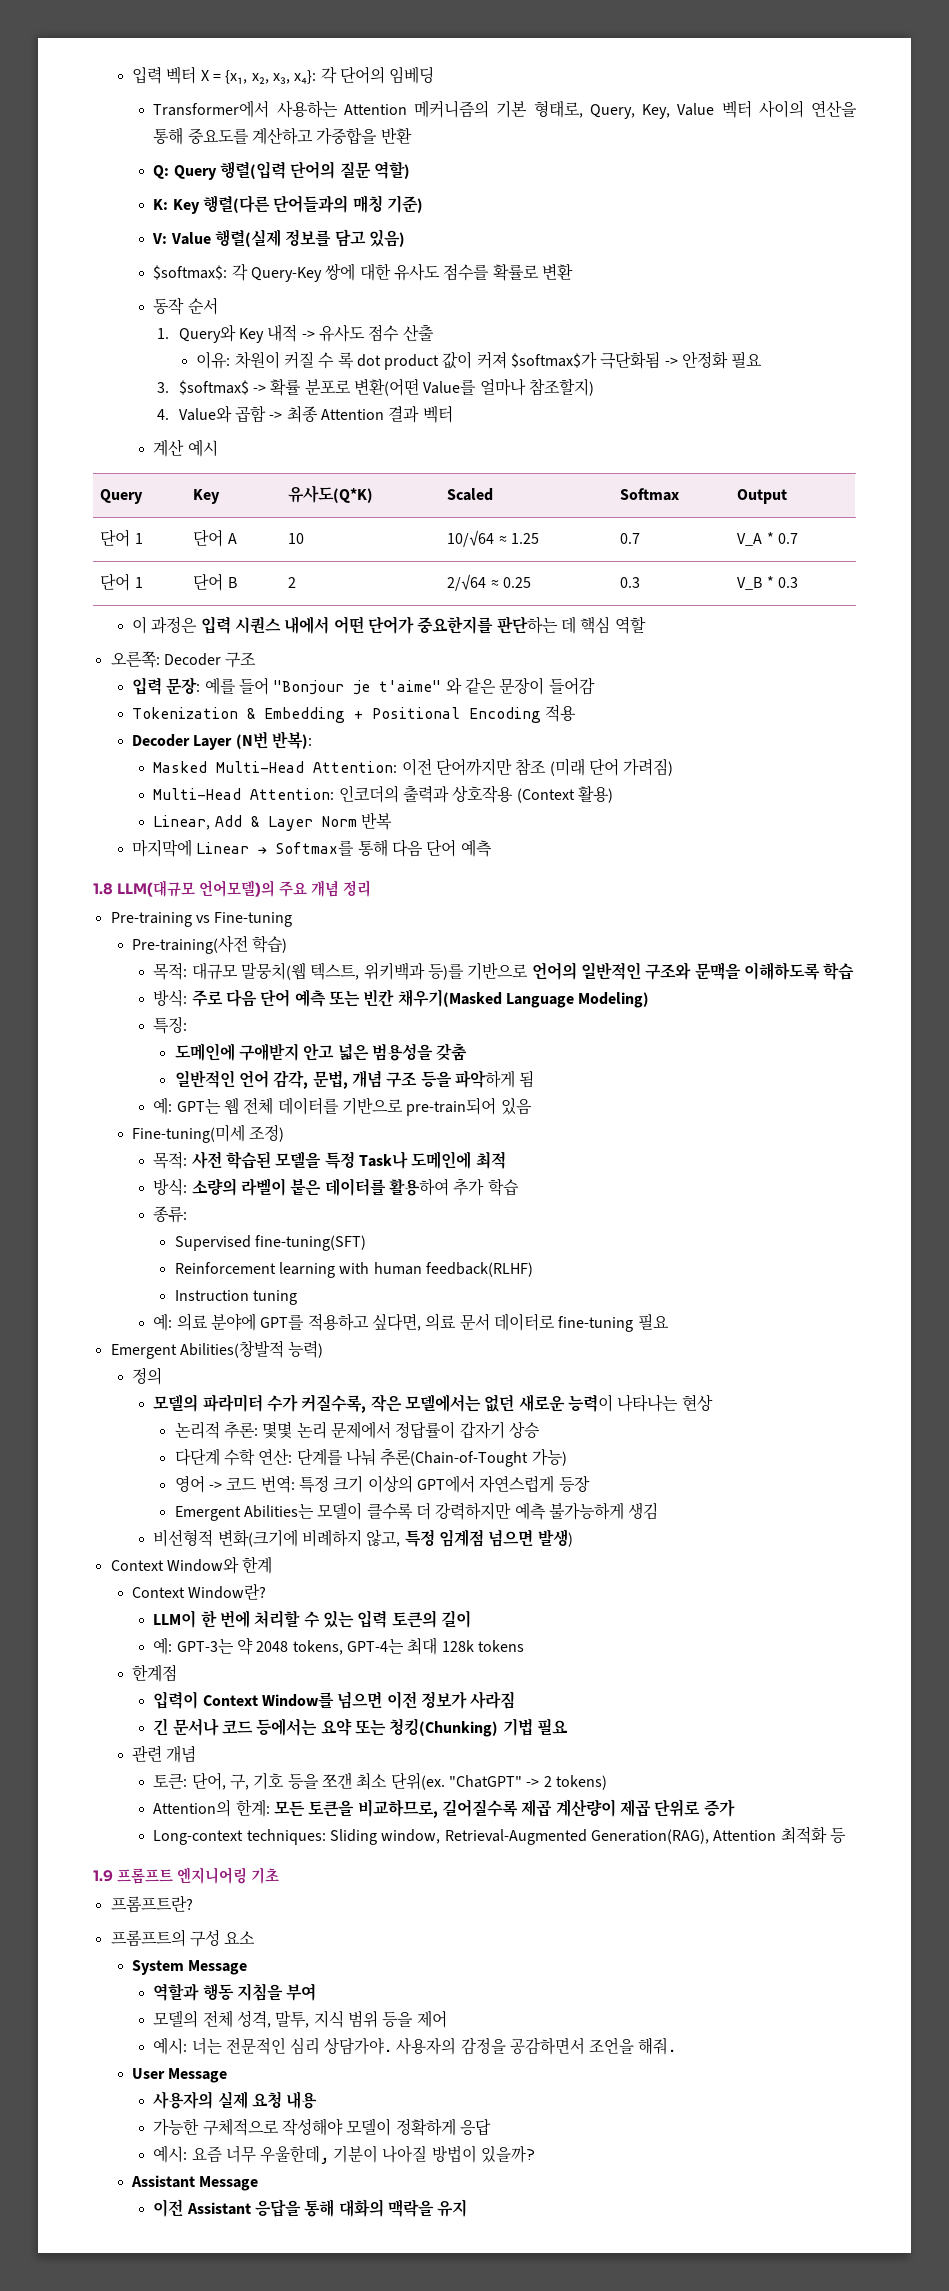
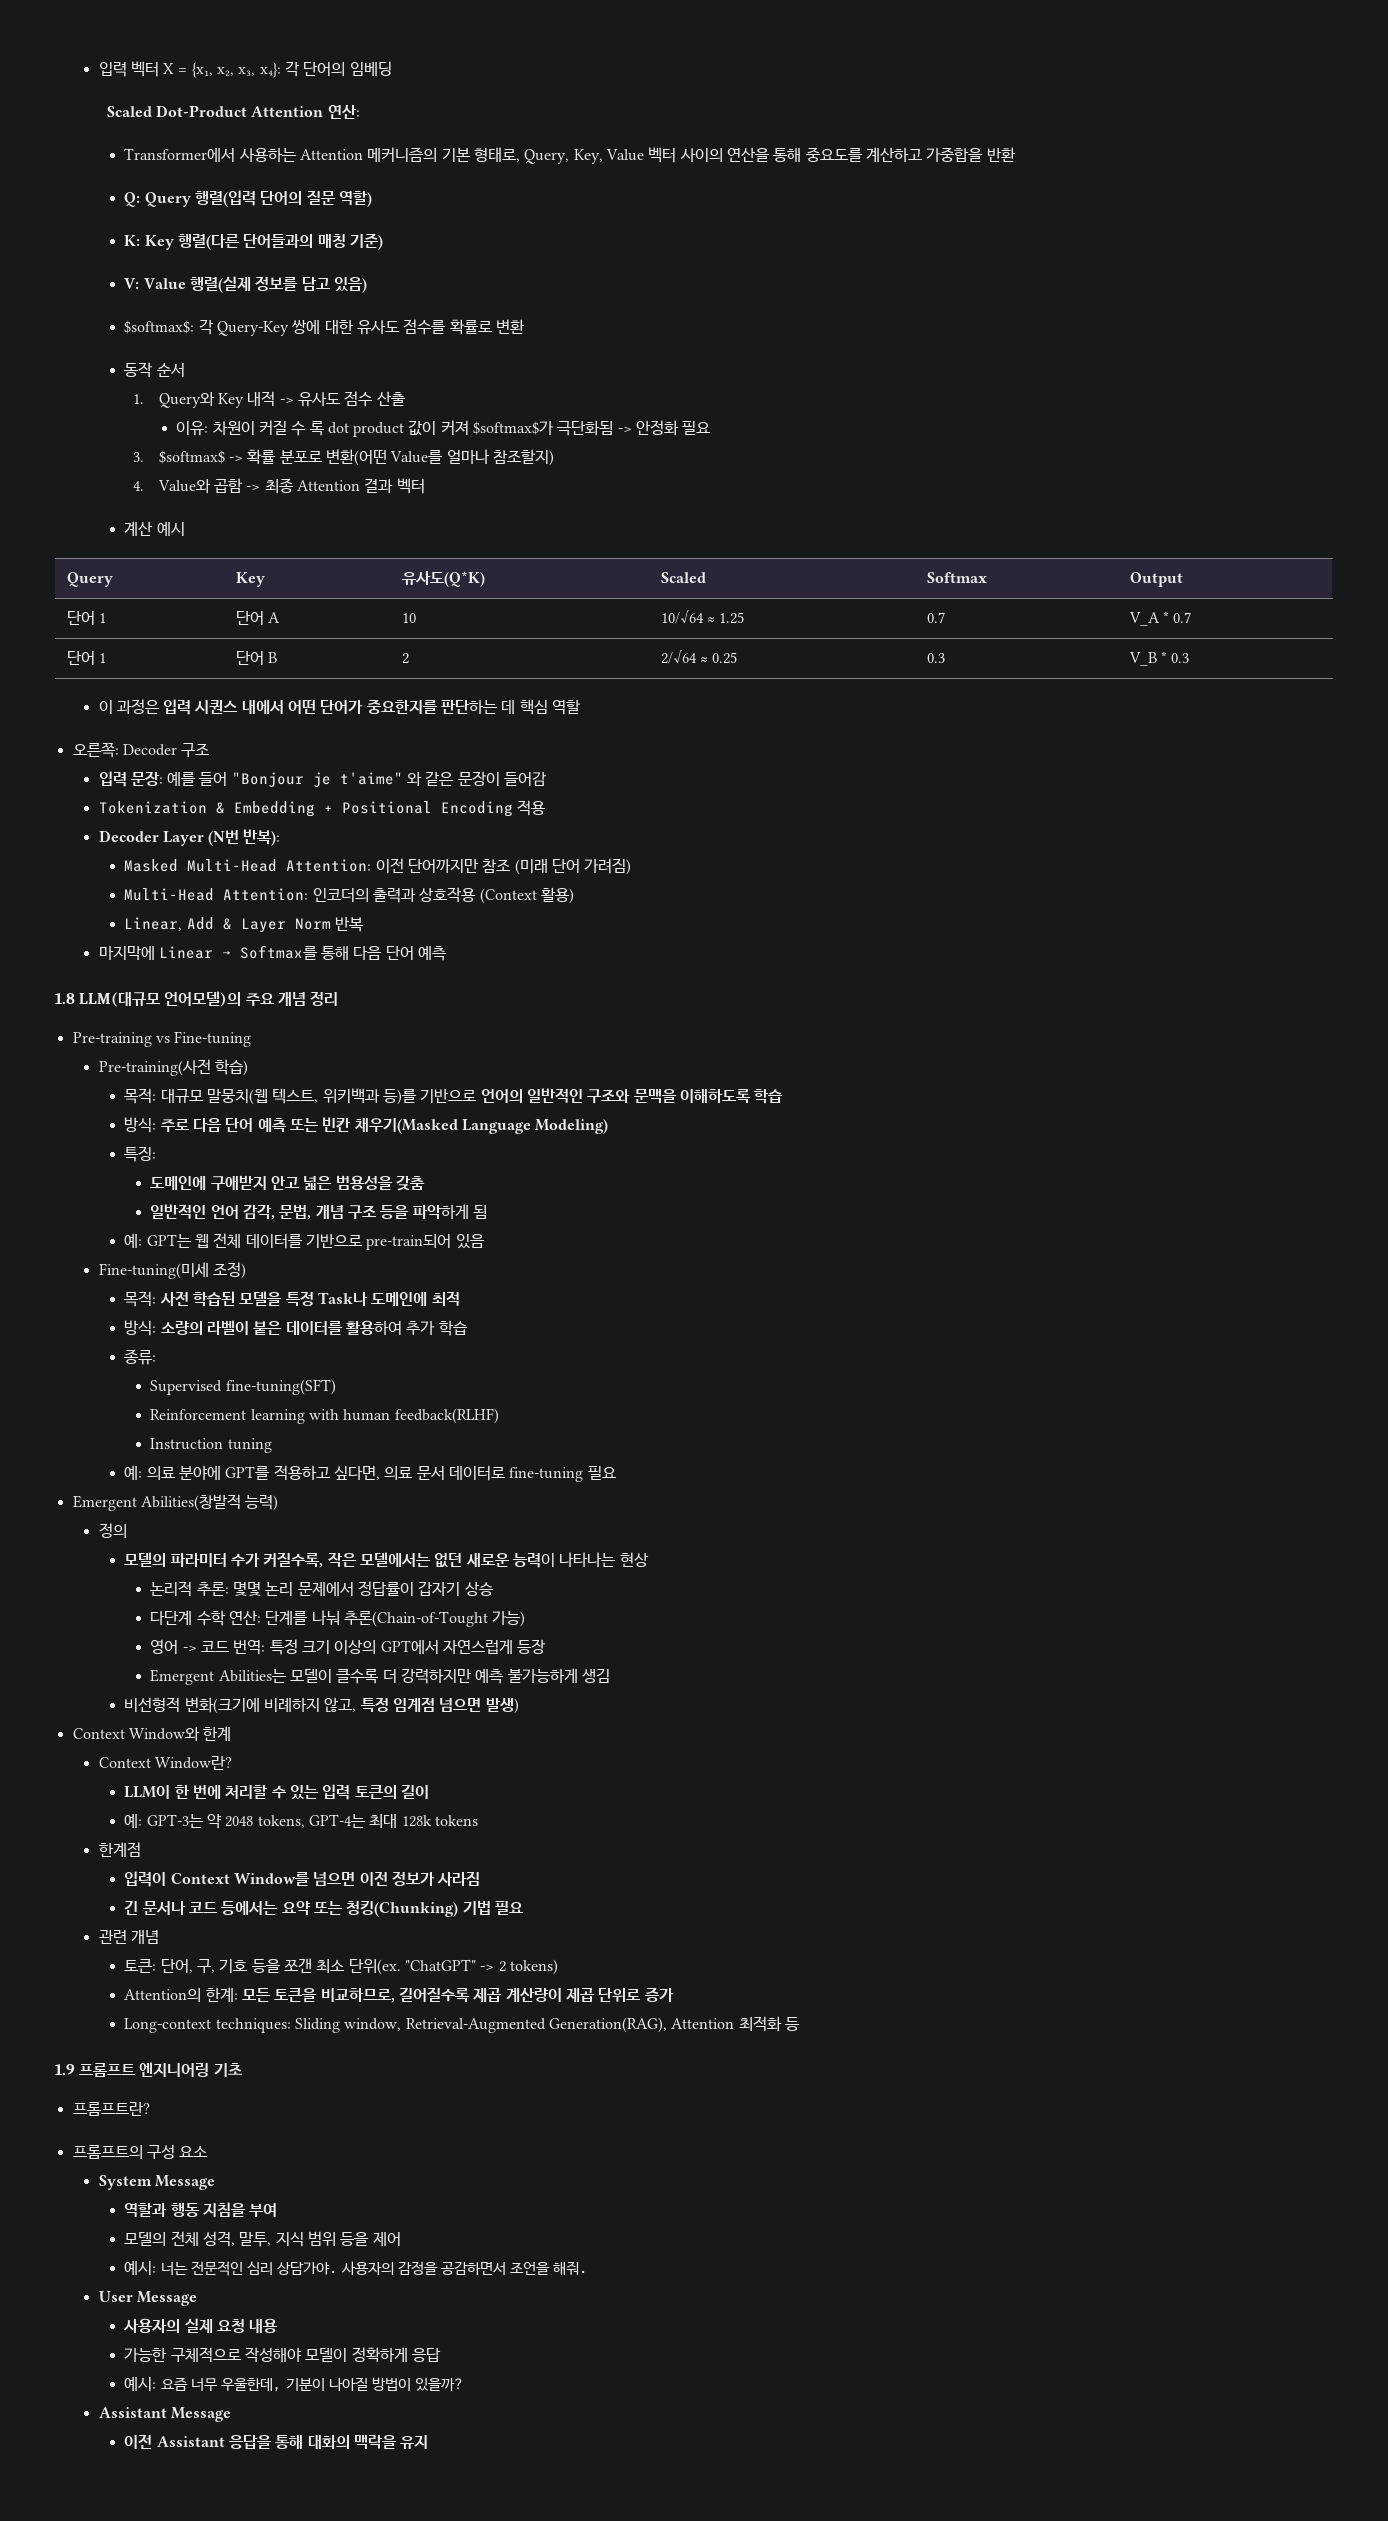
+ Scaled Dot-Product Attention 연산:

